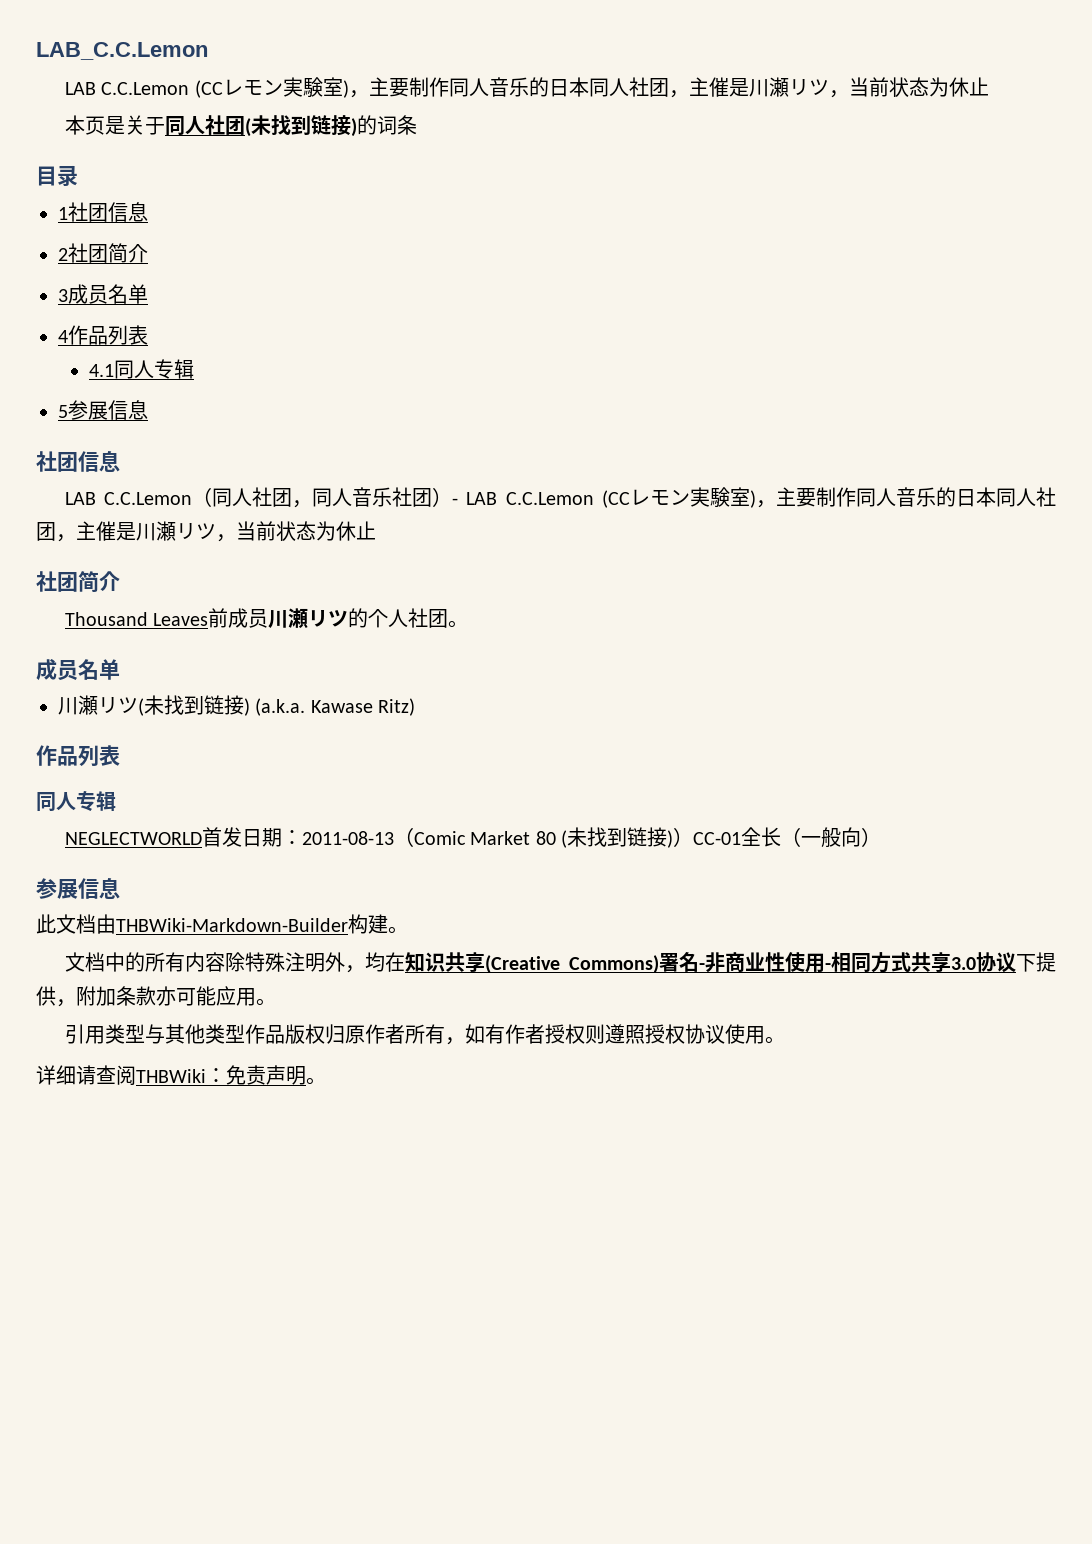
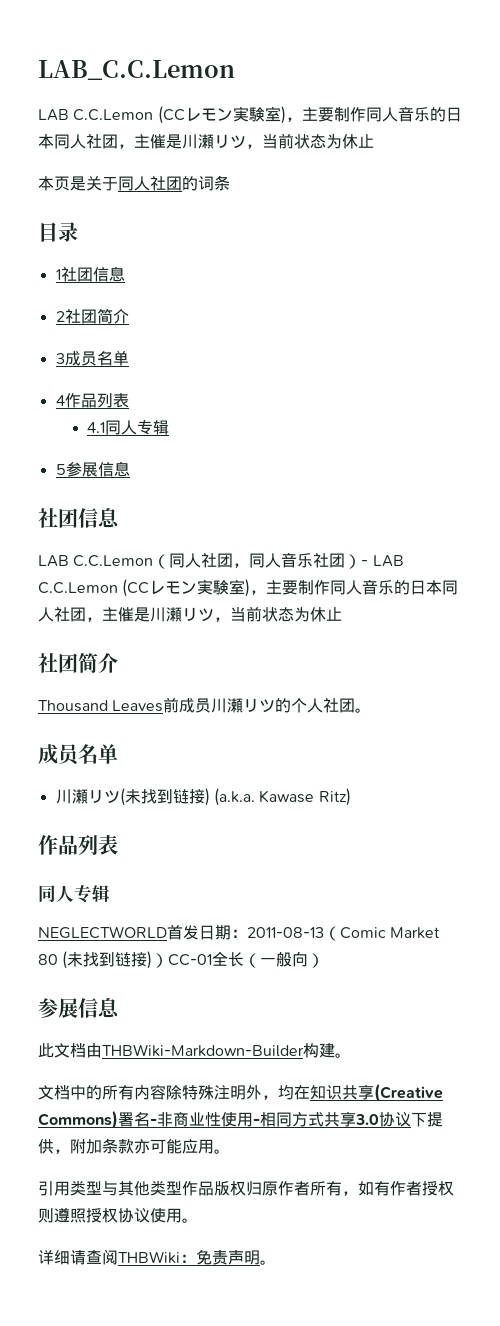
- 本页是关于同人社团(未找到链接)的词条
+ 本页是关于同人社团的词条

